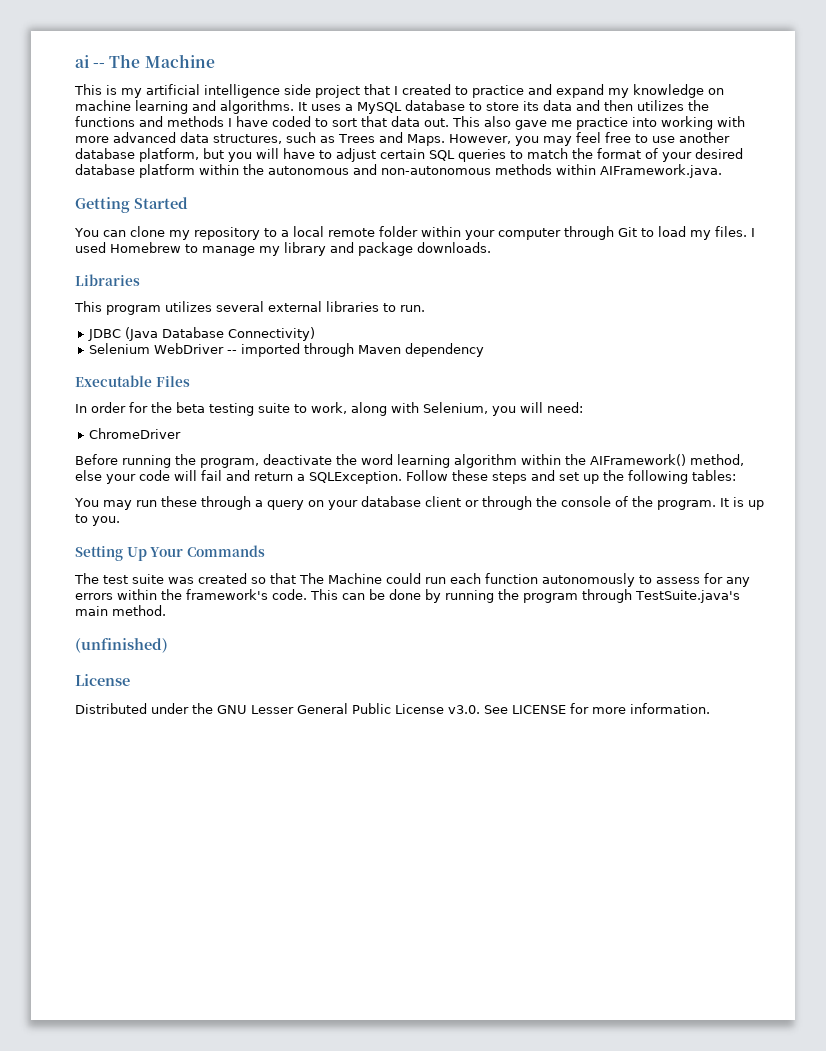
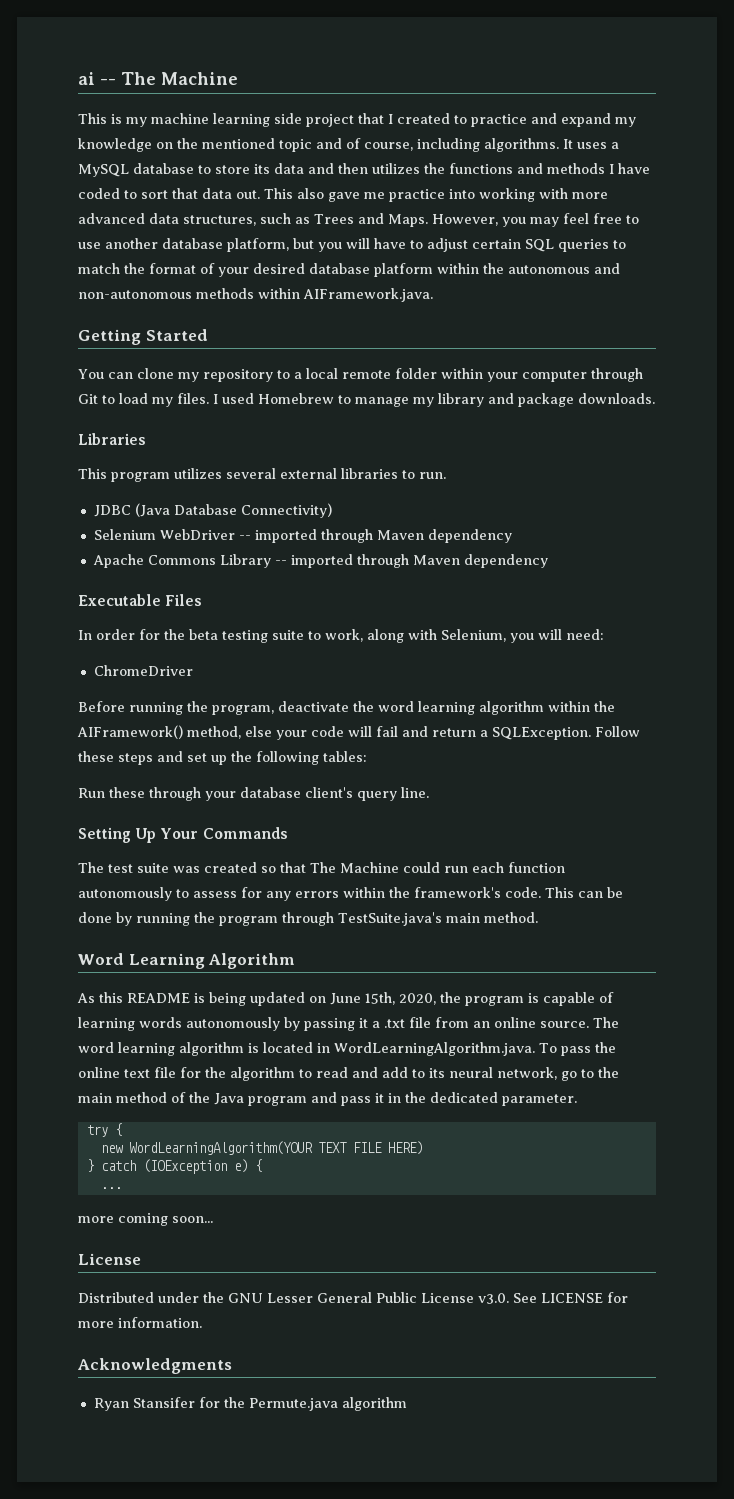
- This is my artificial intelligence side project that I created to practice and expand my knowledge on machine learning and algorithms.
+ This is my machine learning side project that I created to practice and expand my knowledge on the mentioned topic and of course, including algorithms.
+ Apache Commons Library -- imported through Maven dependency
- You may run these through a query on your database client or through the console of the program. It is up to you.
+ Run these through your database client's query line.
- (unfinished)
+ Word Learning Algorithm
+ As this README is being updated on June 15th, 2020, the program is capable of learning words autonomously by passing it a .txt file from an online source. The word learning algorithm is located in WordLearningAlgorithm.java. To pass the online text file for the algorithm to read and add to its neural network, go to the main method of the Java program and pass it in the dedicated parameter.
+ try {
+ new WordLearningAlgorithm(YOUR TEXT FILE HERE)
+ } catch (IOException e) {
+ ...
+ more coming soon...
+ Acknowledgments
+ Ryan Stansifer for the Permute.java algorithm

